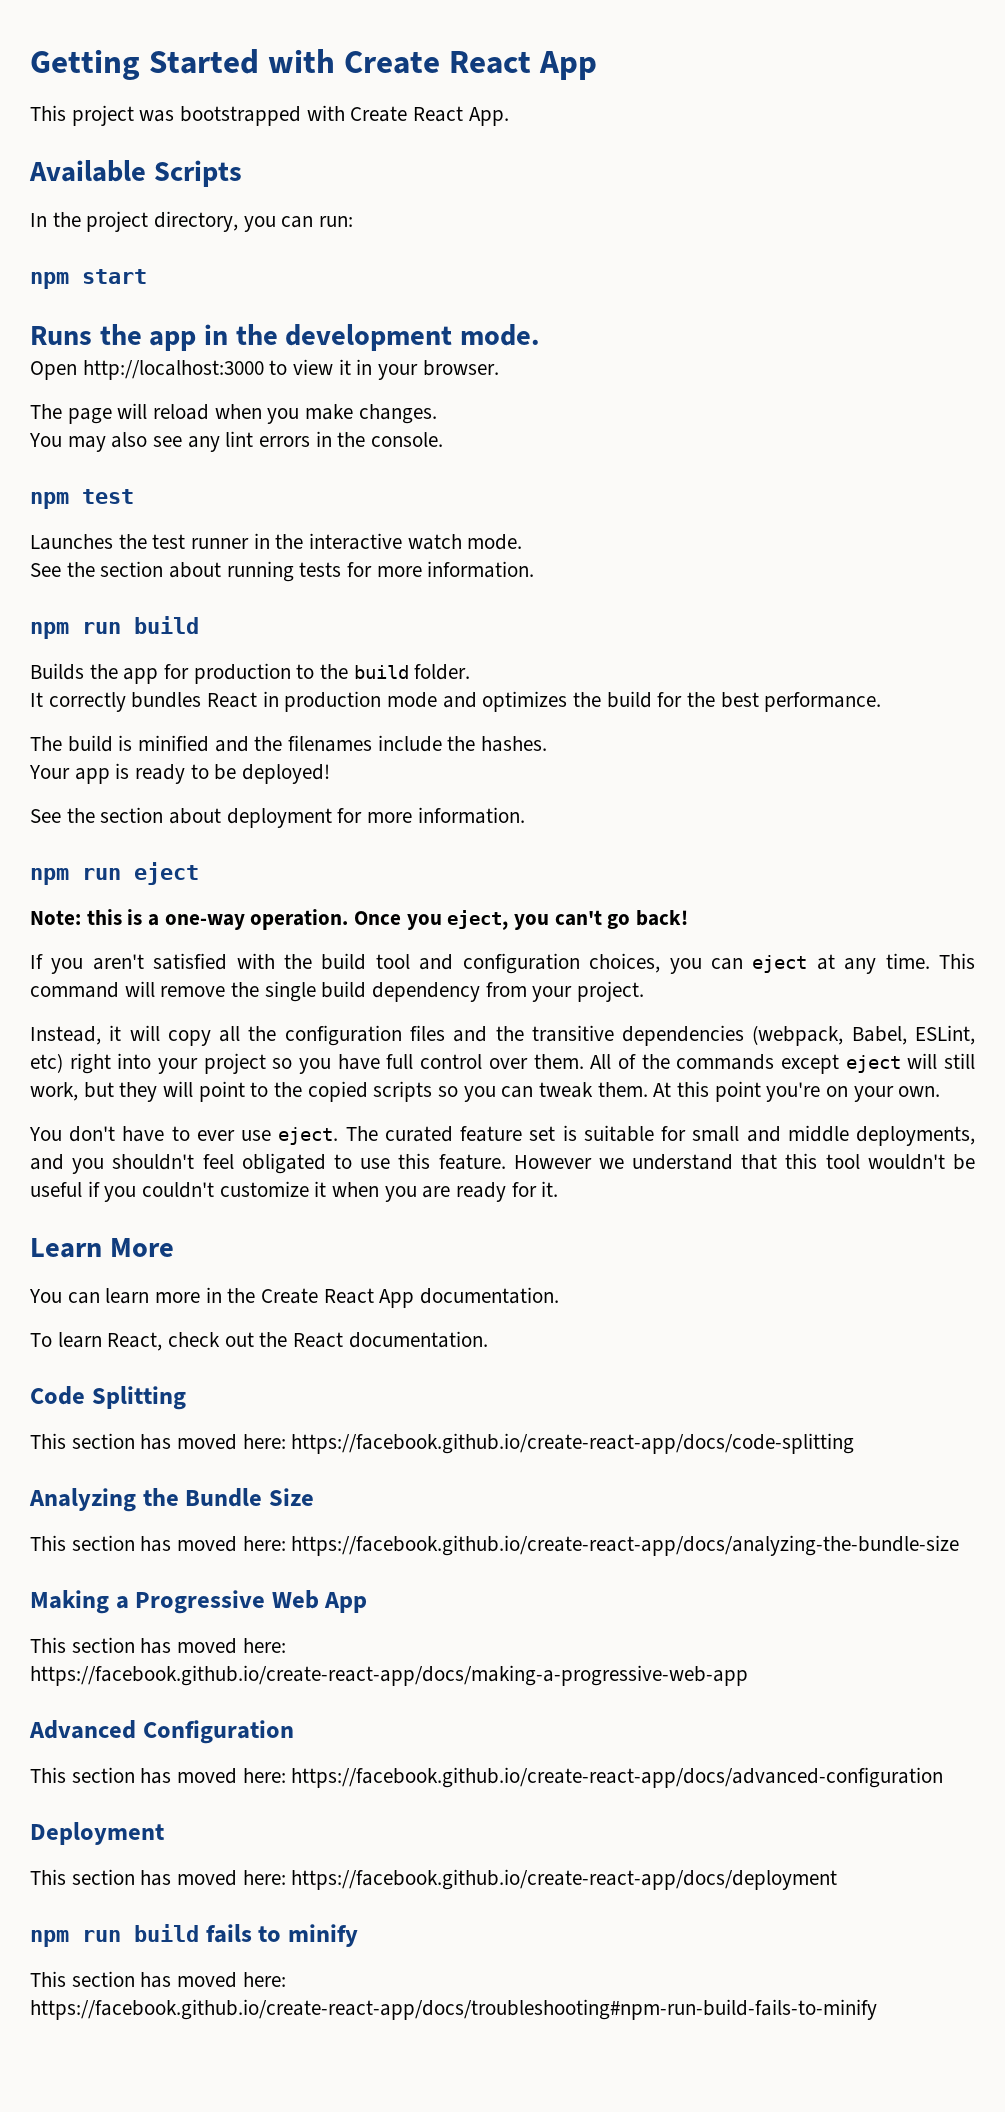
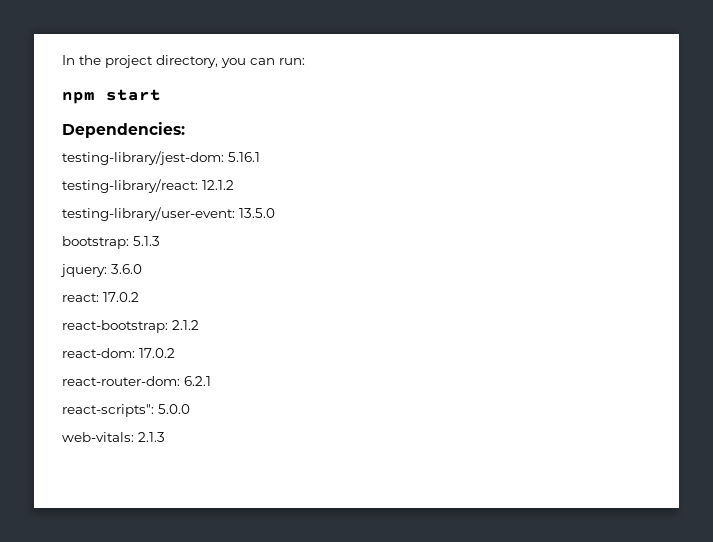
- Getting Started with Create React App
- This project was bootstrapped with Create React App.
- Available Scripts
- Runs the app in the development mode.
- Open http://localhost:3000 to view it in your browser.
- The page will reload when you make changes.
- You may also see any lint errors in the console.
- npm test
- Launches the test runner in the interactive watch mode.
- See the section about running tests for more information.
- npm run build
- Builds the app for production to the build folder.
- It correctly bundles React in production mode and optimizes the build for the best performance.
- The build is minified and the filenames include the hashes.
- Your app is ready to be deployed!
- See the section about deployment for more information.
- npm run eject
- Note: this is a one-way operation. Once you eject, you can't go back!
- If you aren't satisfied with the build tool and configuration choices, you can eject at any time. This command will remove the single build dependency from your project.
- Instead, it will copy all the configuration files and the transitive dependencies (webpack, Babel, ESLint, etc) right into your project so you have full control over them. All of the commands except eject will still work, but they will point to the copied scripts so you can tweak them. At this point you're on your own.
- You don't have to ever use eject. The curated feature set is suitable for small and middle deployments, and you shouldn't feel obligated to use this feature. However we understand that this tool wouldn't be useful if you couldn't customize it when you are ready for it.
- Learn More
- You can learn more in the Create React App documentation.
- To learn React, check out the React documentation.
- Code Splitting
- This section has moved here: https://facebook.github.io/create-react-app/docs/code-splitting
- Analyzing the Bundle Size
- This section has moved here: https://facebook.github.io/create-react-app/docs/analyzing-the-bundle-size
- Making a Progressive Web App
- This section has moved here: https://facebook.github.io/create-react-app/docs/making-a-progressive-web-app
- Advanced Configuration
- This section has moved here: https://facebook.github.io/create-react-app/docs/advanced-configuration
- Deployment
- This section has moved here: https://facebook.github.io/create-react-app/docs/deployment
- npm run build fails to minify
- This section has moved here: https://facebook.github.io/create-react-app/docs/troubleshooting#npm-run-build-fails-to-minify
+ Dependencies:
+ testing-library/jest-dom: 5.16.1
+ testing-library/react: 12.1.2
+ testing-library/user-event: 13.5.0
+ bootstrap: 5.1.3
+ jquery: 3.6.0
+ react: 17.0.2
+ react-bootstrap: 2.1.2
+ react-dom: 17.0.2
+ react-router-dom: 6.2.1
+ react-scripts": 5.0.0
+ web-vitals: 2.1.3

